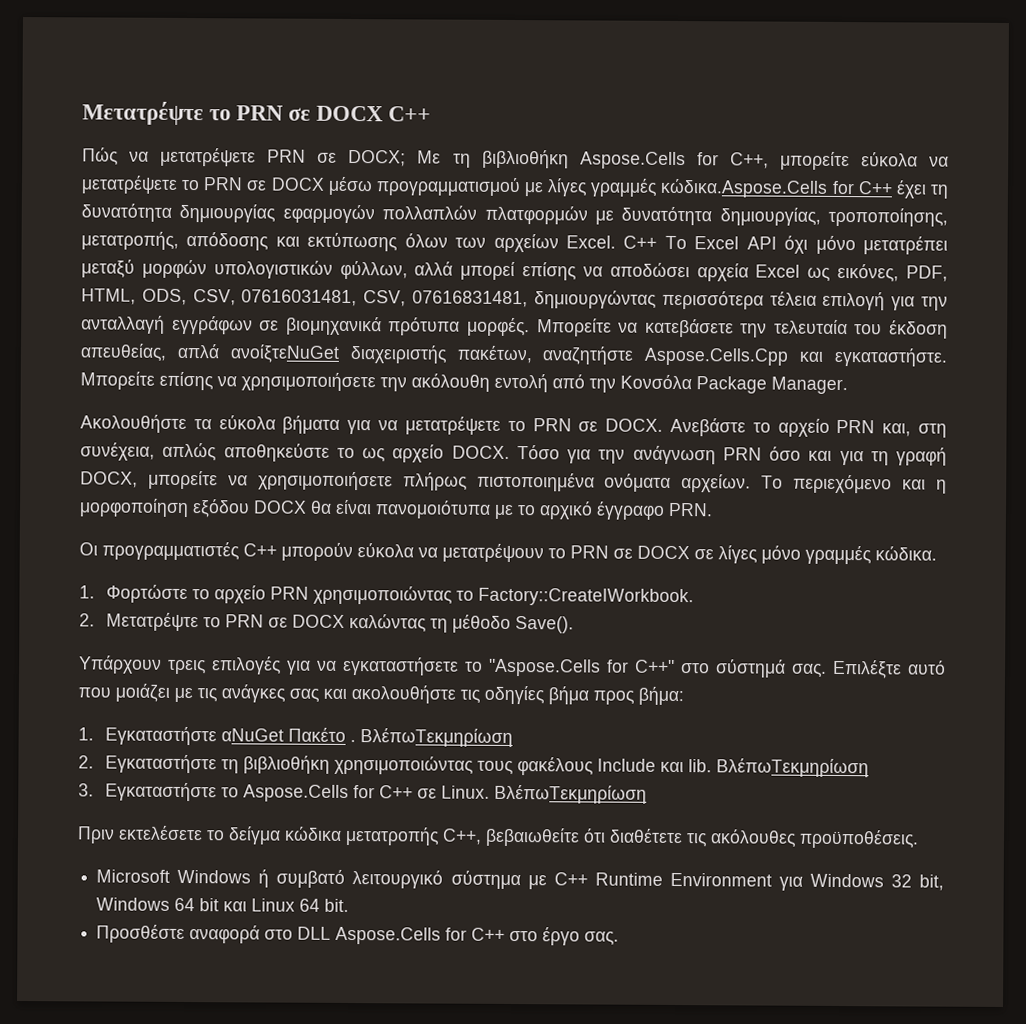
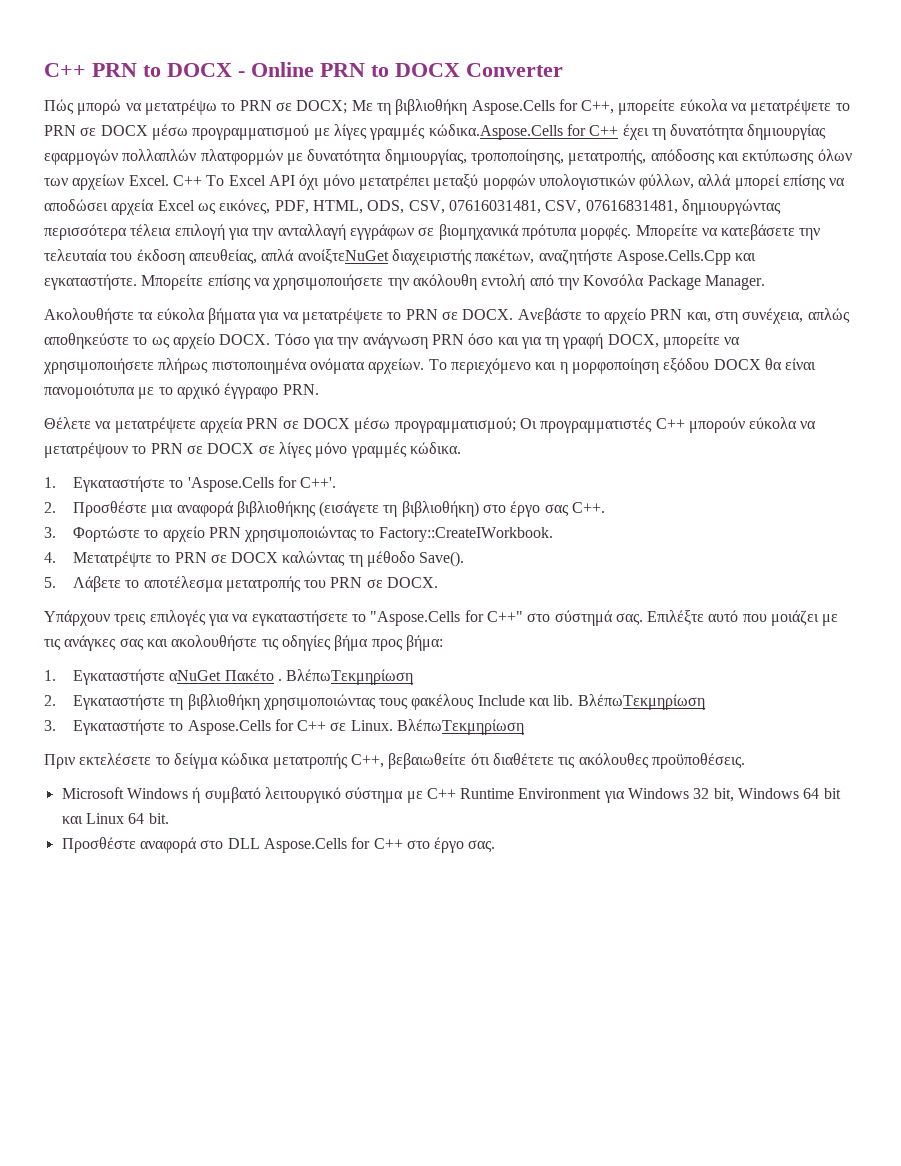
- Μετατρέψτε το PRN σε DOCX C++
- Πώς να μετατρέψετε PRN σε DOCX; Με τη βιβλιοθήκη Aspose.Cells for C++, μπορείτε εύκολα να μετατρέψετε το PRN σε DOCX μέσω προγραμματισμού με λίγες γραμμές κώδικα.Aspose.Cells for C++ έχει τη δυνατότητα δημιουργίας εφαρμογών πολλαπλών πλατφορμών με δυνατότητα δημιουργίας, τροποποίησης, μετατροπής, απόδοσης και εκτύπωσης όλων των αρχείων Excel.
+ C++ PRN to DOCX - Online PRN to DOCX Converter
+ Πώς μπορώ να μετατρέψω το PRN σε DOCX; Με τη βιβλιοθήκη Aspose.Cells for C++, μπορείτε εύκολα να μετατρέψετε το PRN σε DOCX μέσω προγραμματισμού με λίγες γραμμές κώδικα.Aspose.Cells for C++ έχει τη δυνατότητα δημιουργίας εφαρμογών πολλαπλών πλατφορμών με δυνατότητα δημιουργίας, τροποποίησης, μετατροπής, απόδοσης και εκτύπωσης όλων των αρχείων Excel.
- Οι προγραμματιστές C++ μπορούν εύκολα να μετατρέψουν το PRN σε DOCX σε λίγες μόνο γραμμές κώδικα.
+ Θέλετε να μετατρέψετε αρχεία PRN σε DOCX μέσω προγραμματισμού; Οι προγραμματιστές C++ μπορούν εύκολα να μετατρέψουν το PRN σε DOCX σε λίγες μόνο γραμμές κώδικα.
- 1. Φορτώστε το αρχείο PRN χρησιμοποιώντας το Factory::CreateIWorkbook.
+ 1. Εγκαταστήστε το 'Aspose.Cells for C++'.
+ 2. Προσθέστε μια αναφορά βιβλιοθήκης (εισάγετε τη βιβλιοθήκη) στο έργο σας C++.
+ 3. Φορτώστε το αρχείο PRN χρησιμοποιώντας το Factory::CreateIWorkbook.
- 2. Μετατρέψτε το PRN σε DOCX καλώντας τη μέθοδο Save().
+ 4. Μετατρέψτε το PRN σε DOCX καλώντας τη μέθοδο Save().
+ 5. Λάβετε το αποτέλεσμα μετατροπής του PRN σε DOCX.

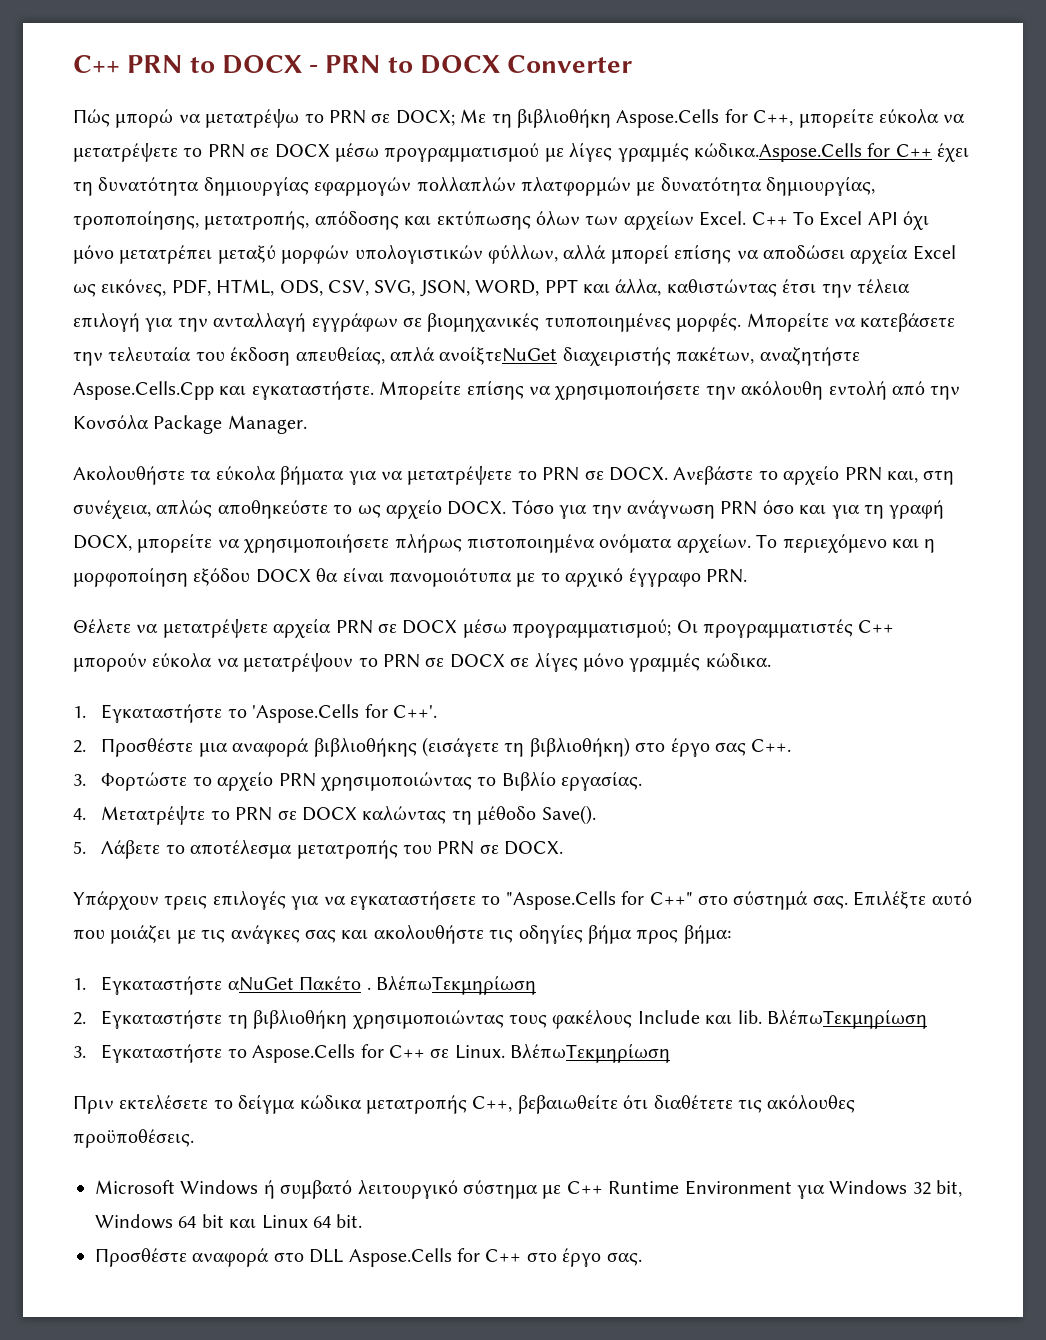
- C++ PRN to DOCX - Online PRN to DOCX Converter
+ C++ PRN to DOCX - PRN to DOCX Converter
- C++ Το Excel API όχι μόνο μετατρέπει μεταξύ μορφών υπολογιστικών φύλλων, αλλά μπορεί επίσης να αποδώσει αρχεία Excel ως εικόνες, PDF, HTML, ODS, CSV, 07616031481, CSV, 07616831481, δημιουργώντας περισσότερα τέλεια επιλογή για την ανταλλαγή εγγράφων σε βιομηχανικά πρότυπα μορφές.
+ C++ Το Excel API όχι μόνο μετατρέπει μεταξύ μορφών υπολογιστικών φύλλων, αλλά μπορεί επίσης να αποδώσει αρχεία Excel ως εικόνες, PDF, HTML, ODS, CSV, SVG, JSON, WORD, PPT και άλλα, καθιστώντας έτσι την τέλεια επιλογή για την ανταλλαγή εγγράφων σε βιομηχανικές τυποποιημένες μορφές.
- 3. Φορτώστε το αρχείο PRN χρησιμοποιώντας το Factory::CreateIWorkbook.
+ 3. Φορτώστε το αρχείο PRN χρησιμοποιώντας το Βιβλίο εργασίας.

